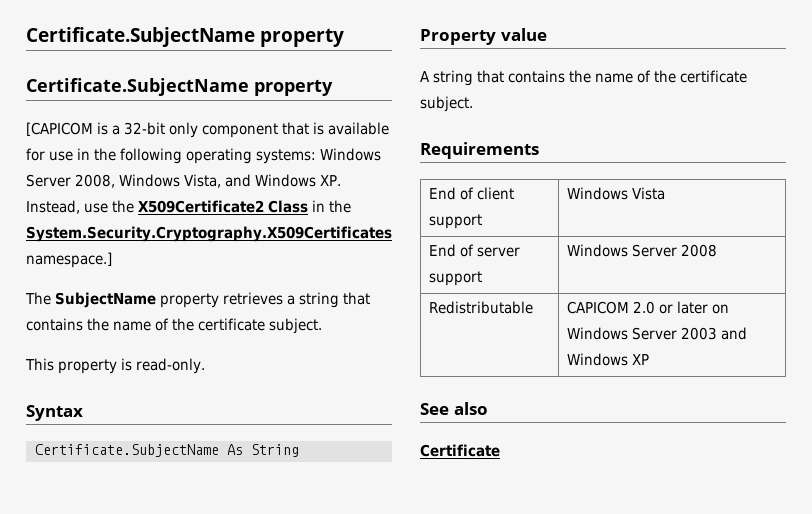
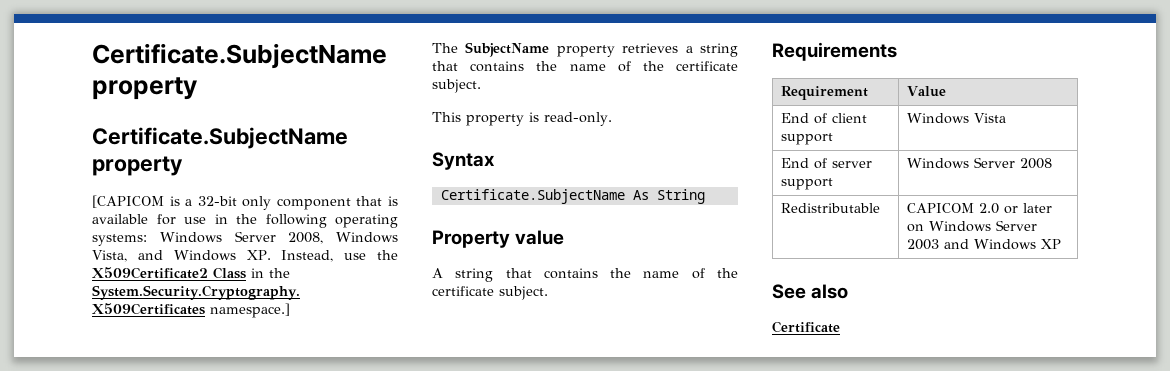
+ Requirement | Value

